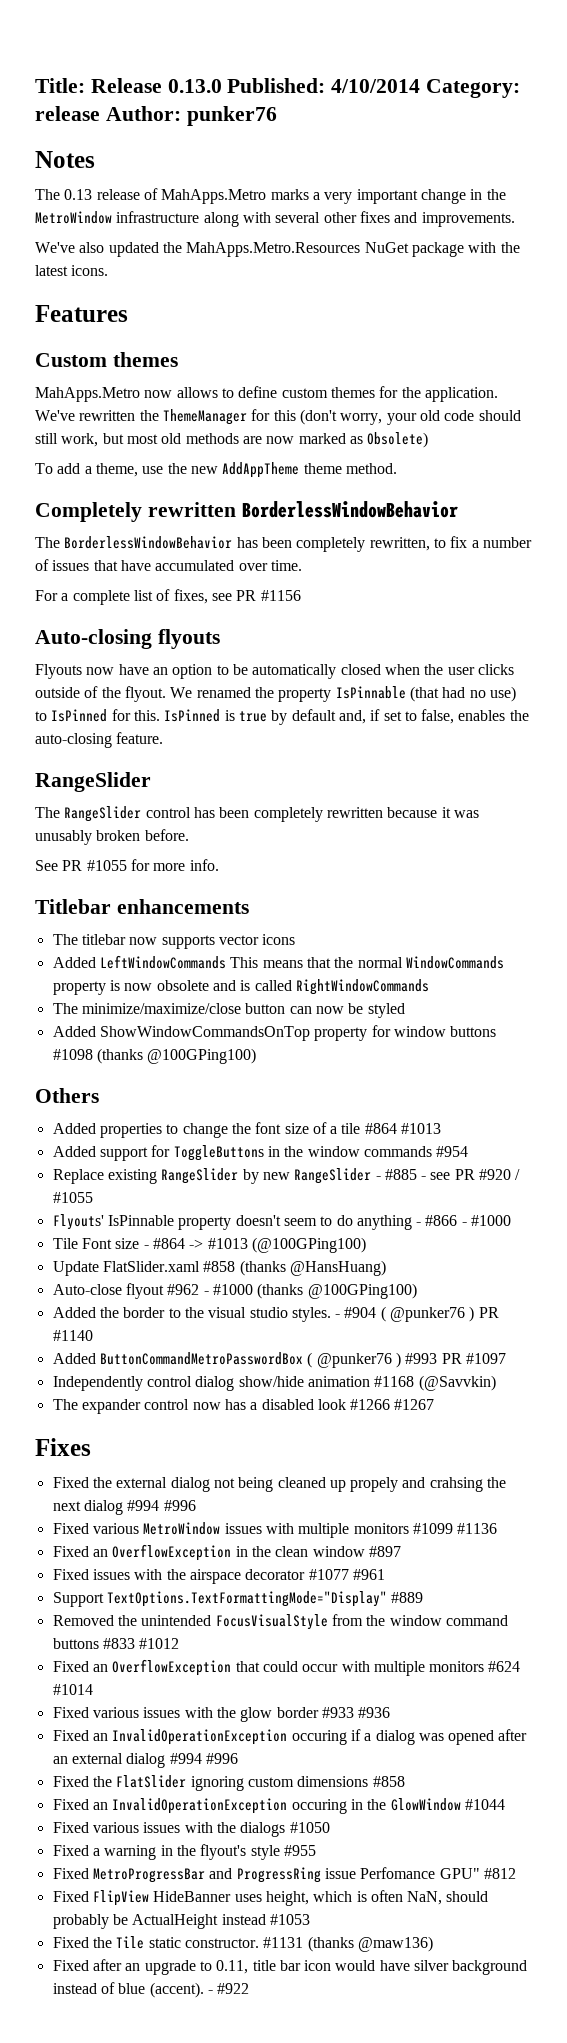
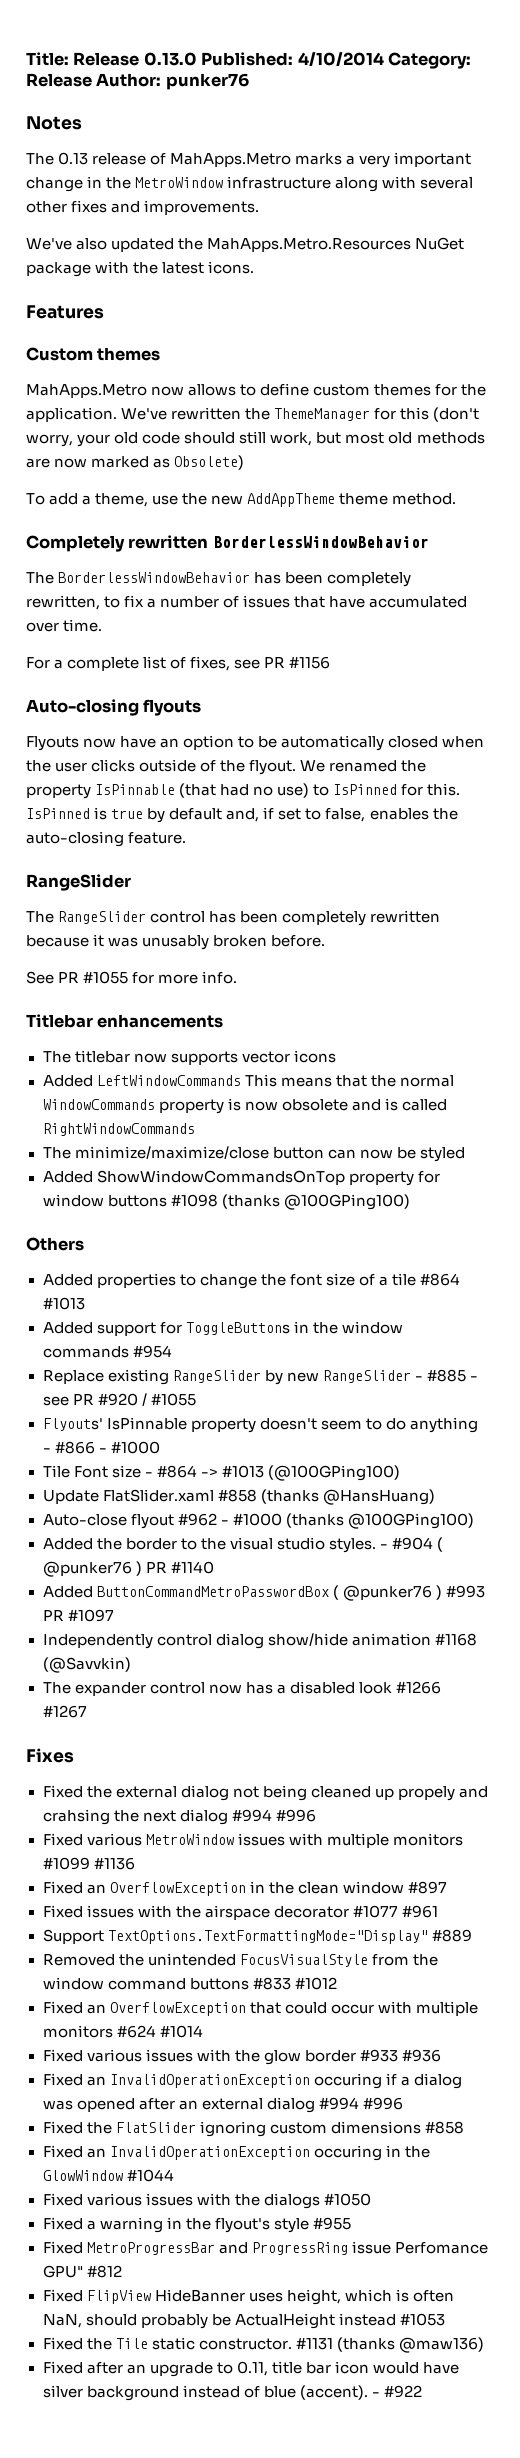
- Title: Release 0.13.0 Published: 4/10/2014 Category: release Author: punker76
+ Title: Release 0.13.0 Published: 4/10/2014 Category: Release Author: punker76

